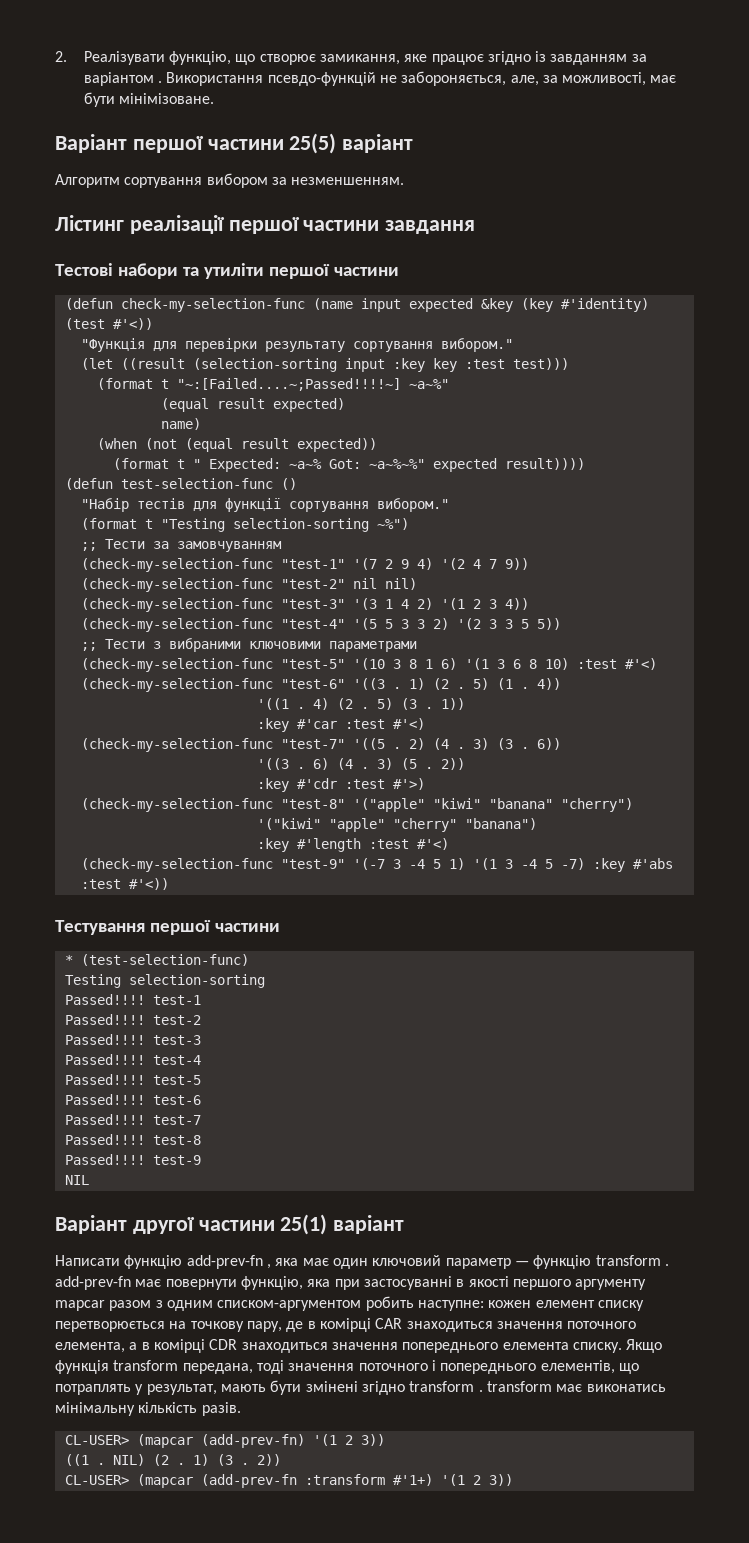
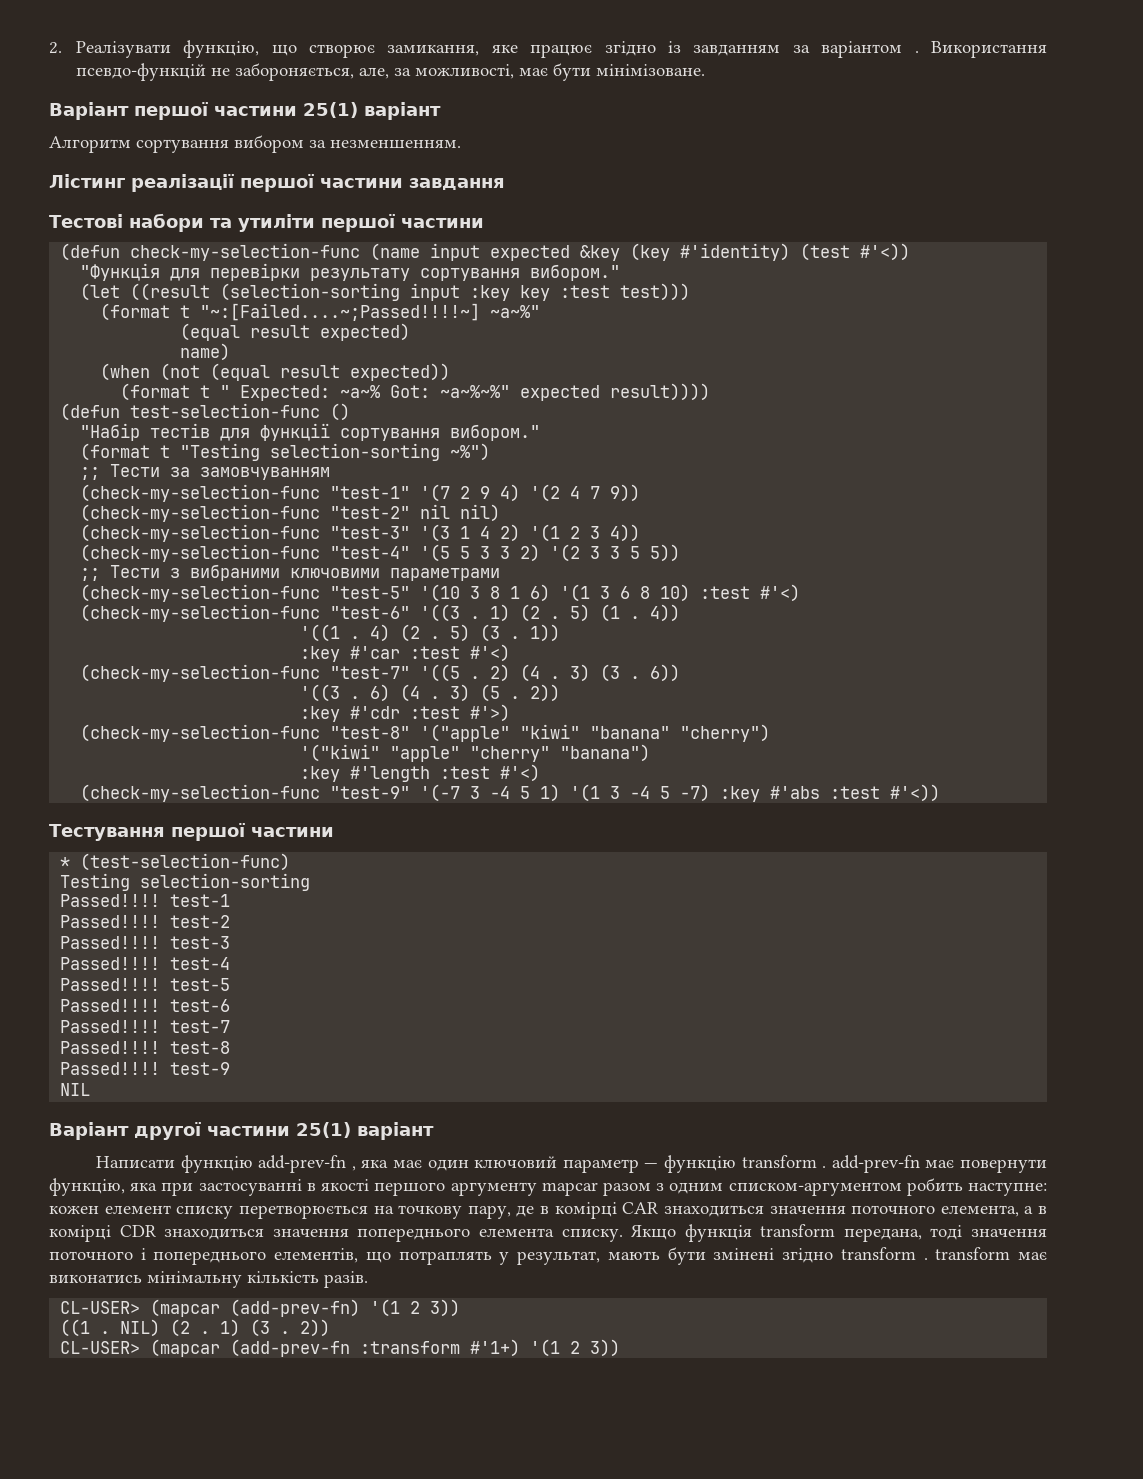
- Варіант першої частини 25(5) варіант
+ Варіант першої частини 25(1) варіант

